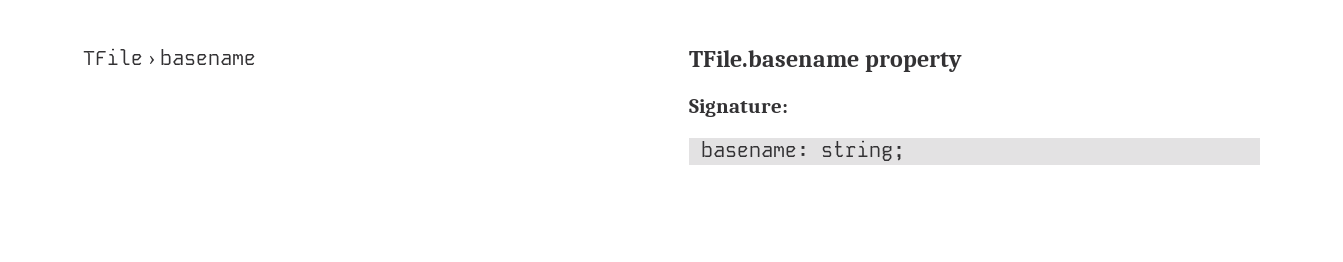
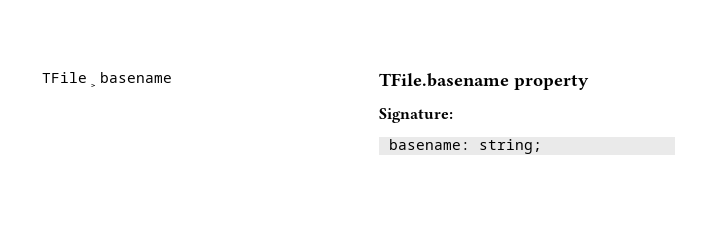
- TFile › basename
+ TFile ˲ basename

